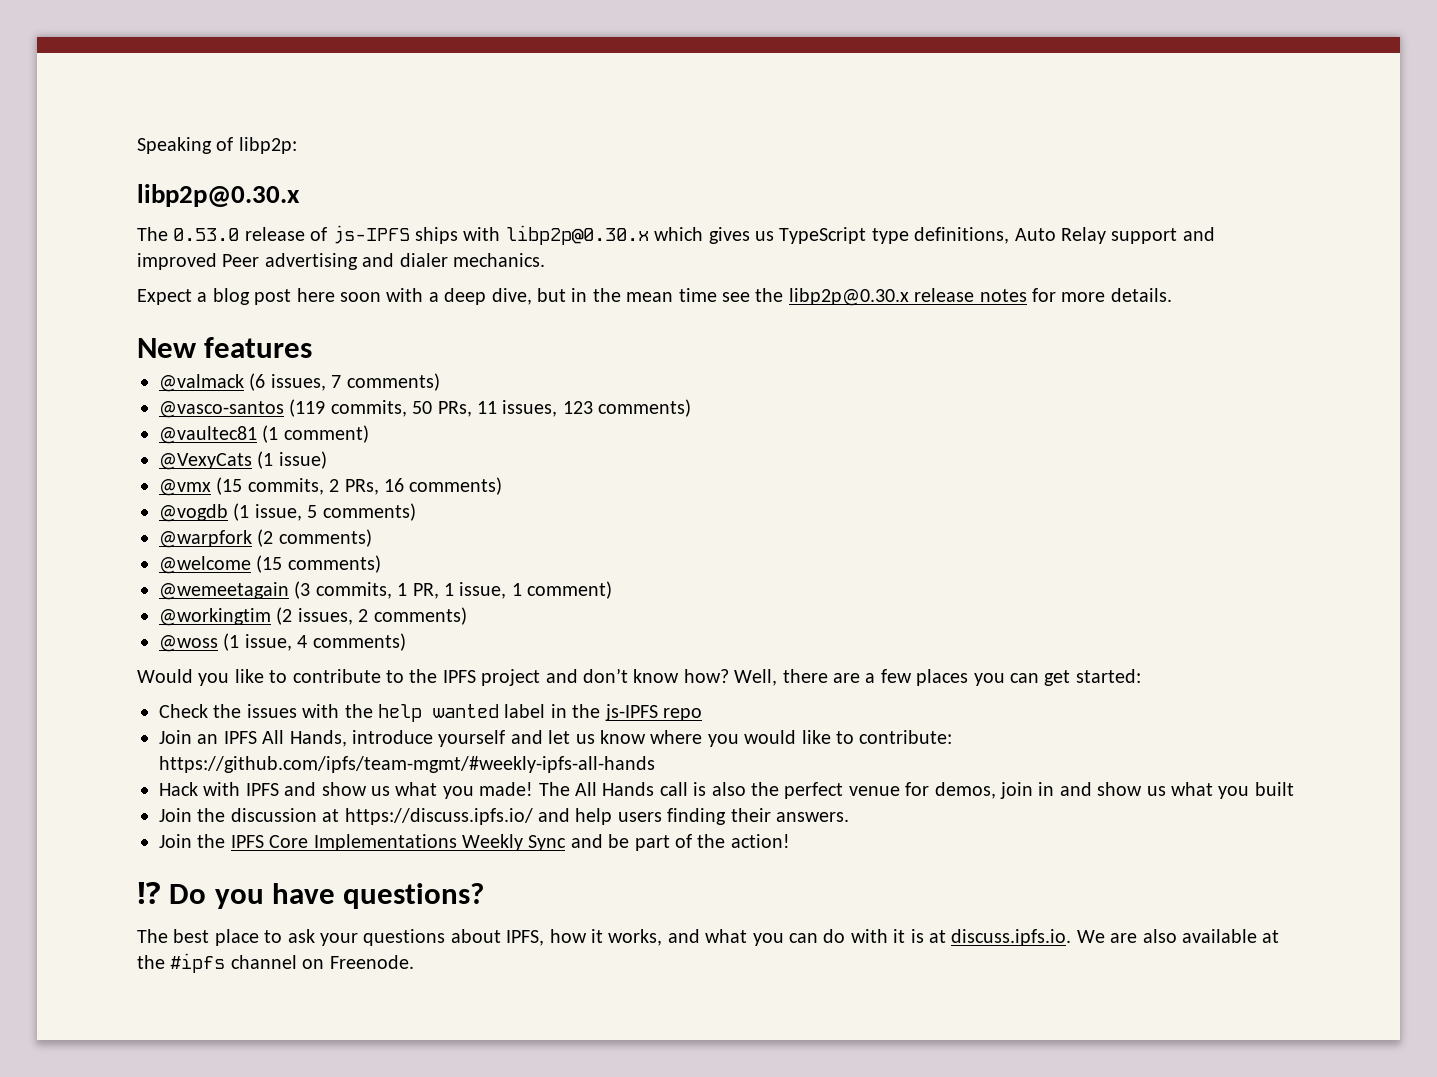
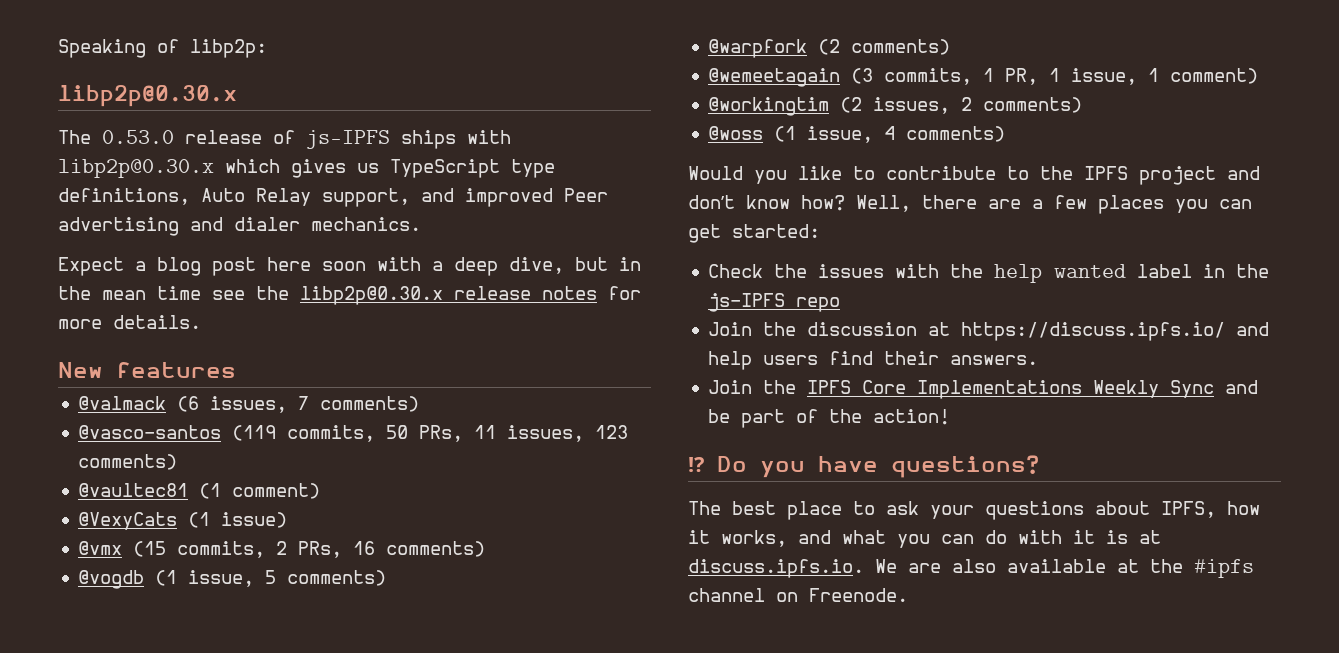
- The 0.53.0 release of js-IPFS ships with libp2p@0.30.x which gives us TypeScript type definitions, Auto Relay support and improved Peer advertising and dialer mechanics.
+ The 0.53.0 release of js-IPFS ships with libp2p@0.30.x which gives us TypeScript type definitions, Auto Relay support, and improved Peer advertising and dialer mechanics.
- @welcome (15 comments)
- Join an IPFS All Hands, introduce yourself and let us know where you would like to contribute: https://github.com/ipfs/team-mgmt/#weekly-ipfs-all-hands
- Hack with IPFS and show us what you made! The All Hands call is also the perfect venue for demos, join in and show us what you built
- Join the discussion at https://discuss.ipfs.io/ and help users finding their answers.
+ Join the discussion at https://discuss.ipfs.io/ and help users find their answers.

